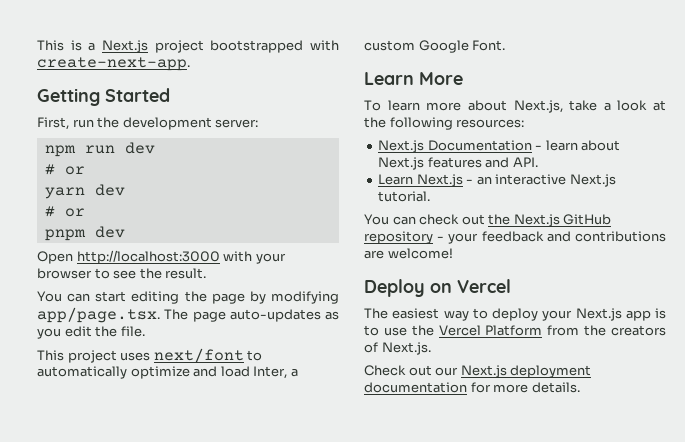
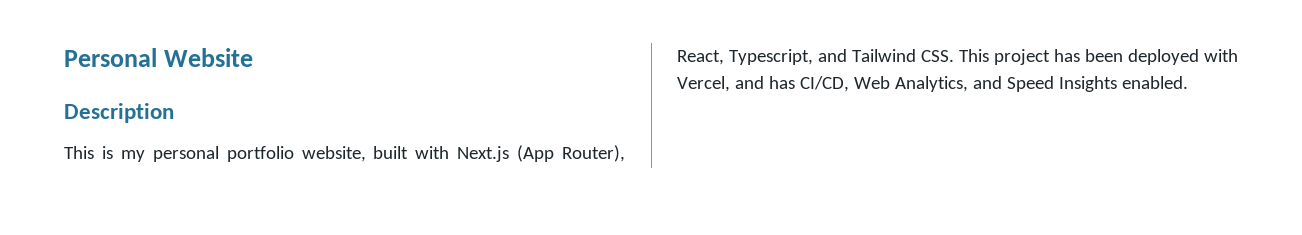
- This is a Next.js project bootstrapped with create-next-app.
- Getting Started
- First, run the development server:
- npm run dev
- # or
- yarn dev
- # or
- pnpm dev
- Open http://localhost:3000 with your browser to see the result.
- You can start editing the page by modifying app/page.tsx. The page auto-updates as you edit the file.
- This project uses next/font to automatically optimize and load Inter, a custom Google Font.
- Learn More
- To learn more about Next.js, take a look at the following resources:
- Next.js Documentation - learn about Next.js features and API.
- Learn Next.js - an interactive Next.js tutorial.
- You can check out the Next.js GitHub repository - your feedback and contributions are welcome!
- Deploy on Vercel
- The easiest way to deploy your Next.js app is to use the Vercel Platform from the creators of Next.js.
- Check out our Next.js deployment documentation for more details.
+ Personal Website
+ Description
+ This is my personal portfolio website, built with Next.js (App Router), React, Typescript, and Tailwind CSS. This project has been deployed with Vercel, and has CI/CD, Web Analytics, and Speed Insights enabled.

